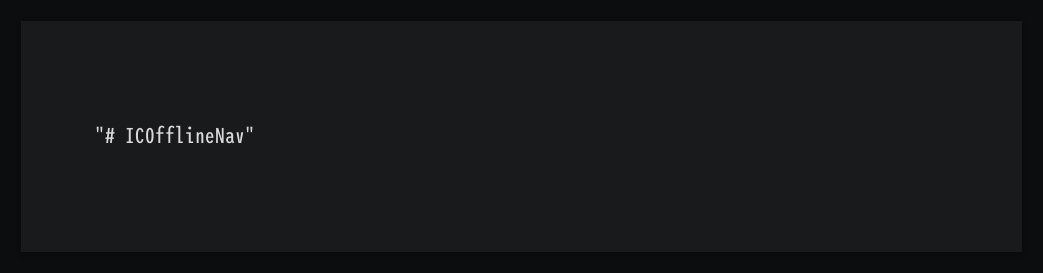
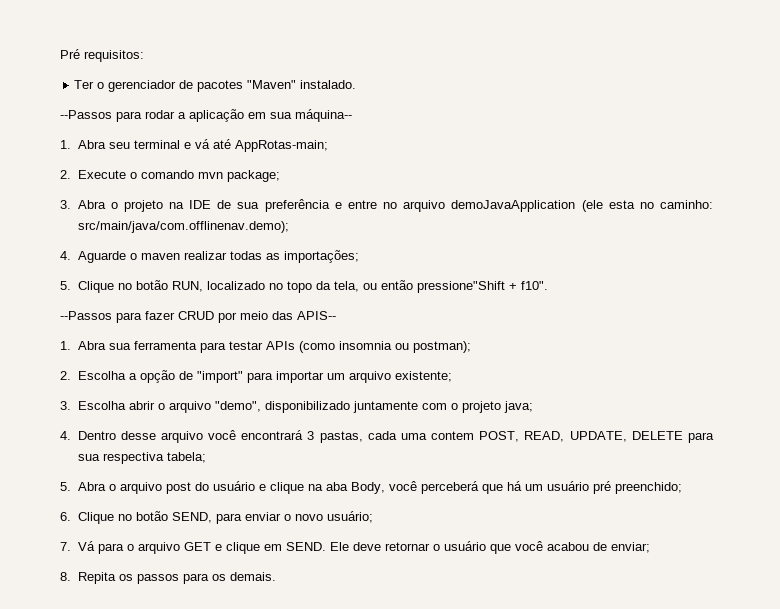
- "# ICOfflineNav"
+ Pré requisitos:
+ Ter o gerenciador de pacotes "Maven" instalado.
+ --Passos para rodar a aplicação em sua máquina--
+ 1. Abra seu terminal e vá até AppRotas-main;
+ 2. Execute o comando mvn package;
+ 3. Abra o projeto na IDE de sua preferência e entre no arquivo demoJavaApplication (ele esta no caminho: src/main/java/com.offlinenav.demo);
+ 4. Aguarde o maven realizar todas as importações;
+ 5. Clique no botão RUN, localizado no topo da tela, ou então pressione"Shift + f10".
+ --Passos para fazer CRUD por meio das APIS--
+ 1. Abra sua ferramenta para testar APIs (como insomnia ou postman);
+ 2. Escolha a opção de "import" para importar um arquivo existente;
+ 3. Escolha abrir o arquivo "demo", disponibilizado juntamente com o projeto java;
+ 4. Dentro desse arquivo você encontrará 3 pastas, cada uma contem POST, READ, UPDATE, DELETE para sua respectiva tabela;
+ 5. Abra o arquivo post do usuário e clique na aba Body, você perceberá que há um usuário pré preenchido;
+ 6. Clique no botão SEND, para enviar o novo usuário;
+ 7. Vá para o arquivo GET e clique em SEND. Ele deve retornar o usuário que você acabou de enviar;
+ 8. Repita os passos para os demais.

